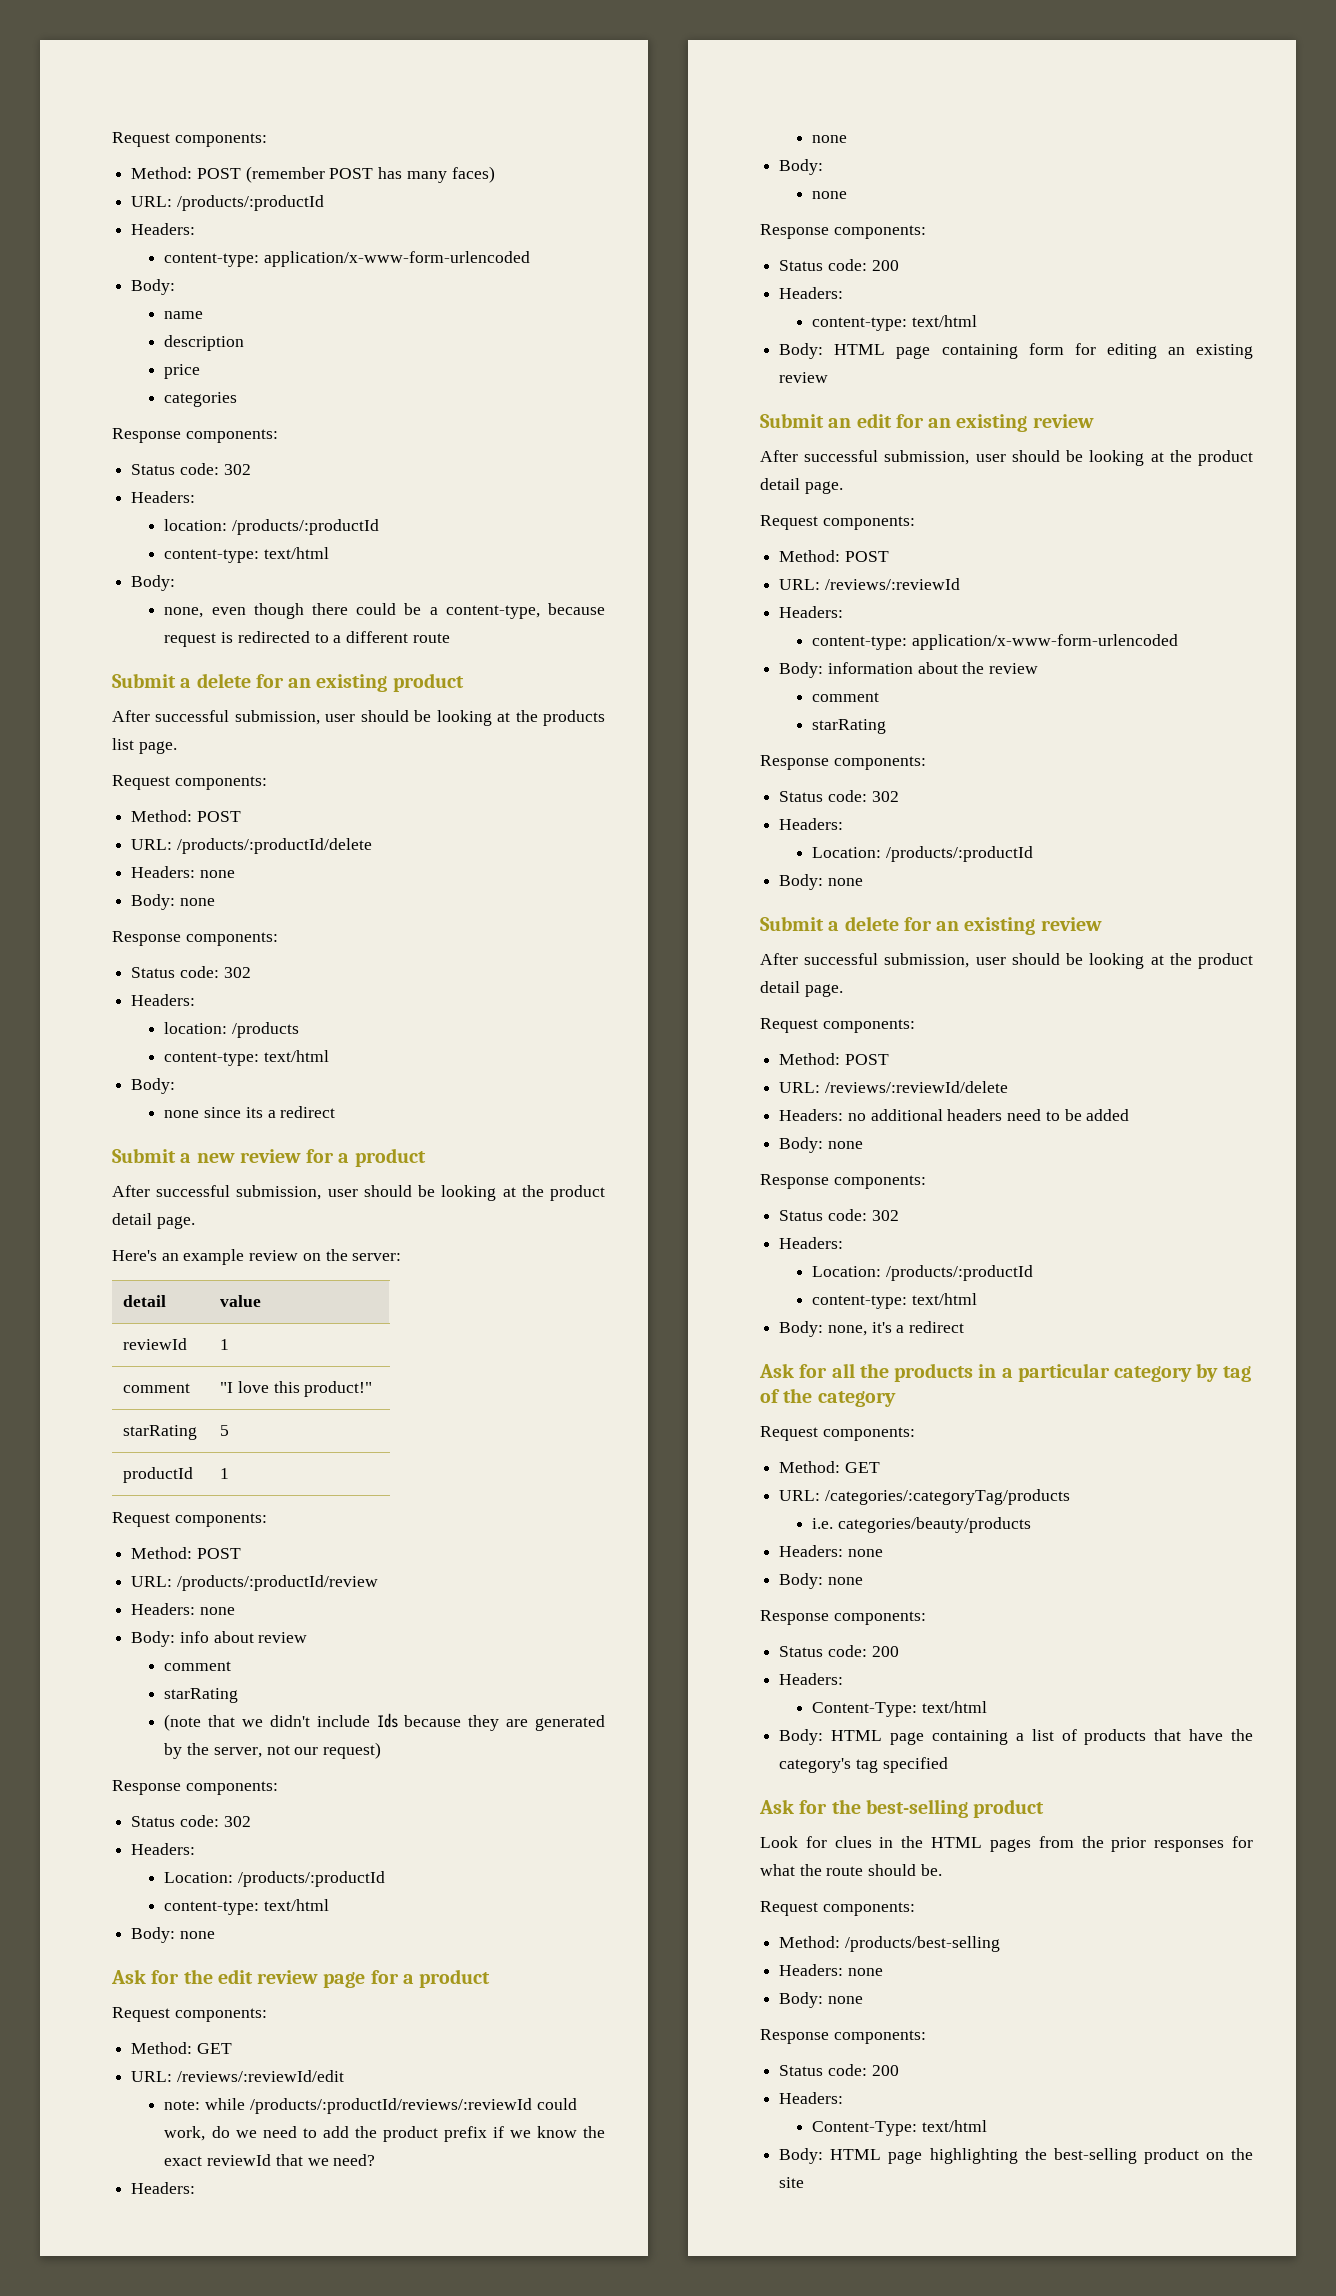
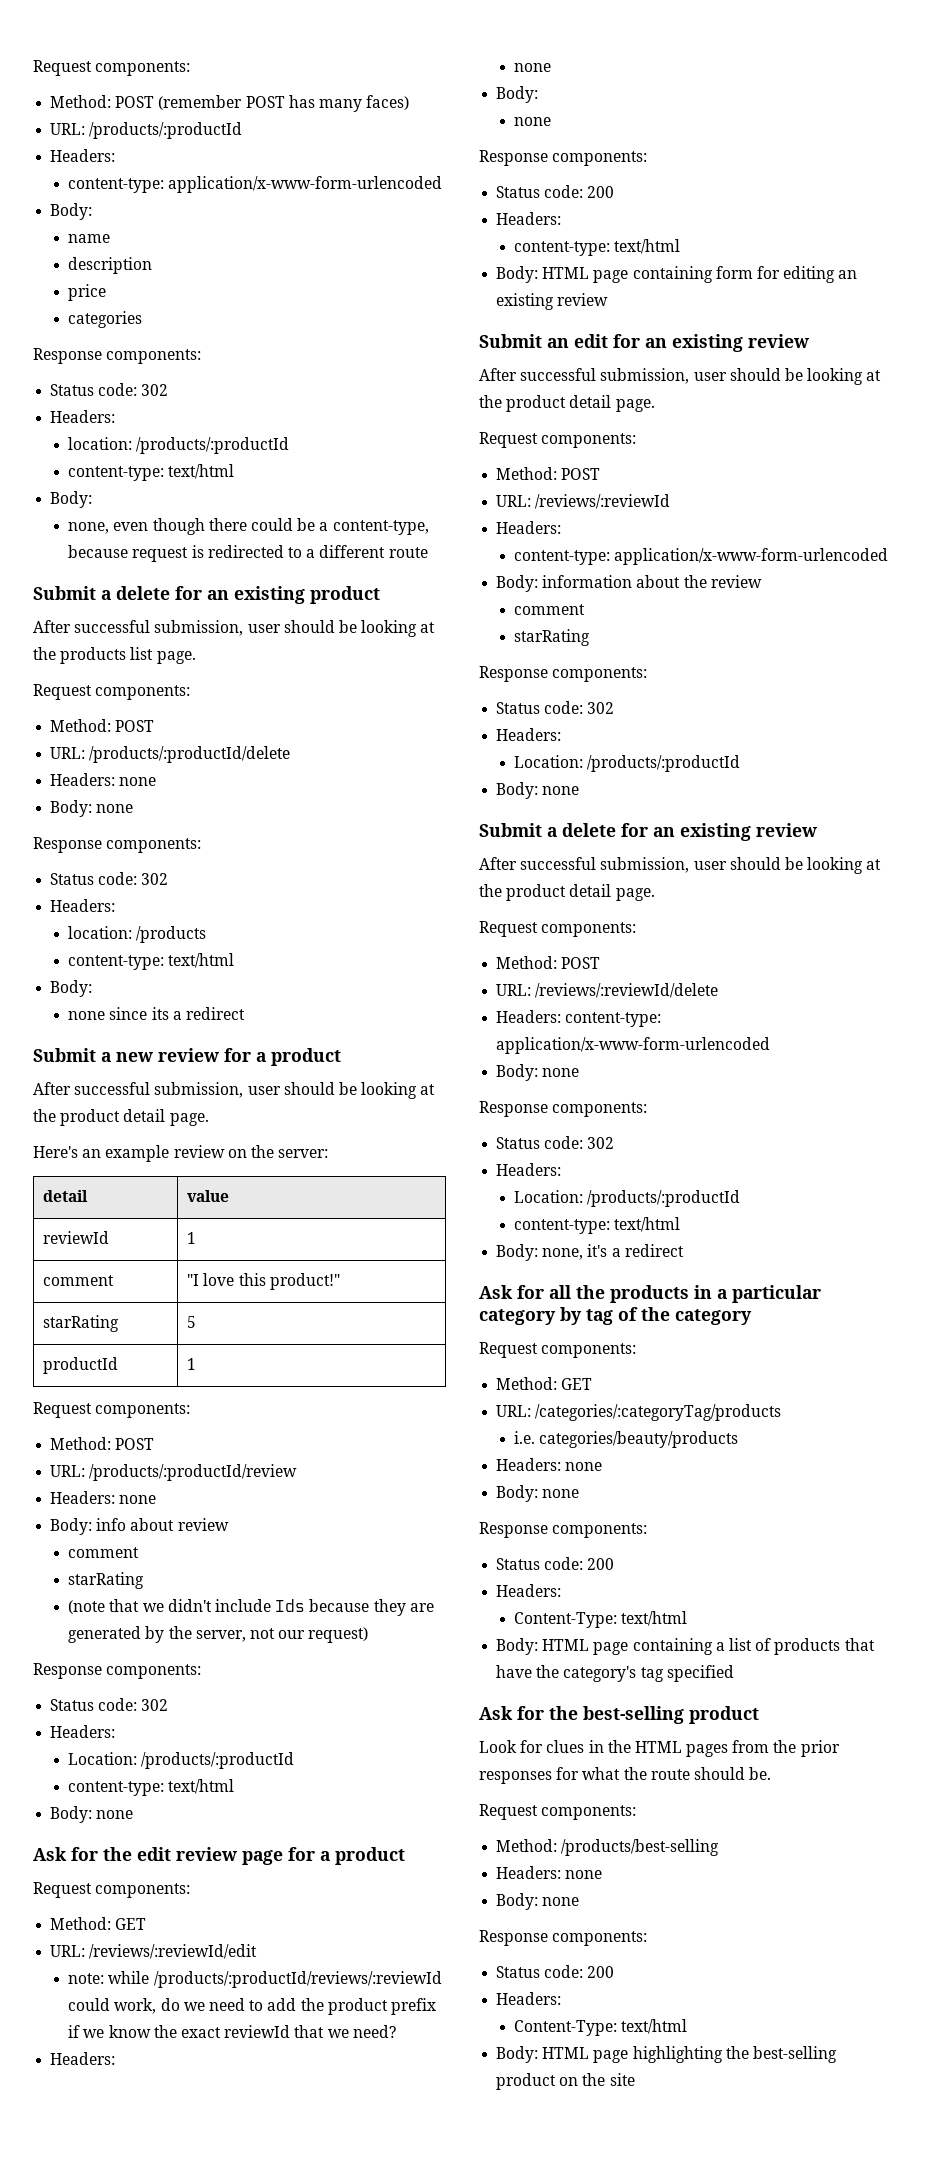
- Headers: no additional headers need to be added
+ Headers: content-type: application/x-www-form-urlencoded

